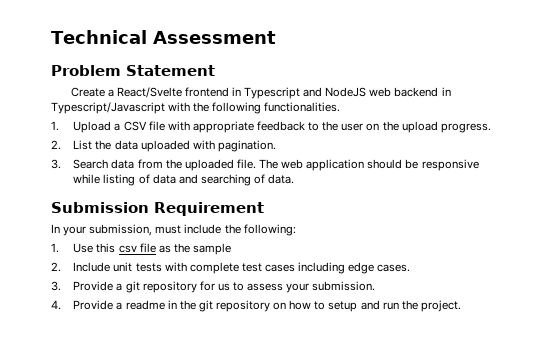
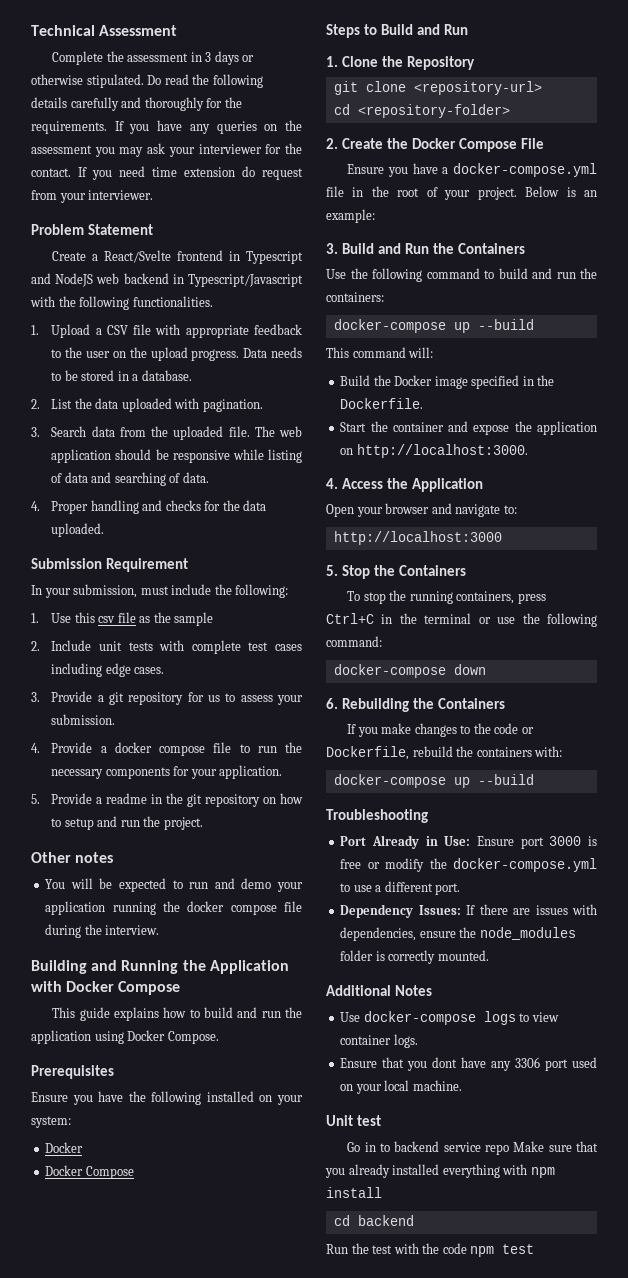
+ Complete the assessment in 3 days or otherwise stipulated. Do read the following details carefully and thoroughly for the requirements. If you have any queries on the assessment you may ask your interviewer for the contact. If you need time extension do request from your interviewer.
+ Data needs to be stored in a database.
+ 4. Proper handling and checks for the data uploaded.
- 4. Provide a readme in the git repository on how to setup and run the project.
+ 4. Provide a docker compose file to run the necessary components for your application.
+ 5. Provide a readme in the git repository on how to setup and run the project.
+ Other notes
+ You will be expected to run and demo your application running the docker compose file during the interview.
+ Building and Running the Application with Docker Compose
+ This guide explains how to build and run the application using Docker Compose.
+ Prerequisites
+ Ensure you have the following installed on your system:
+ Docker
+ Docker Compose
+ Steps to Build and Run
+ 1. Clone the Repository
+ git clone <repository-url>
+ cd <repository-folder>
+ 2. Create the Docker Compose File
+ Ensure you have a docker-compose.yml file in the root of your project. Below is an example:
+ 3. Build and Run the Containers
+ Use the following command to build and run the containers:
+ docker-compose up --build
+ This command will:
+ Build the Docker image specified in the Dockerfile.
+ Start the container and expose the application on http://localhost:3000.
+ 4. Access the Application
+ Open your browser and navigate to:
+ http://localhost:3000
+ 5. Stop the Containers
+ To stop the running containers, press Ctrl+C in the terminal or use the following command:
+ docker-compose down
+ 6. Rebuilding the Containers
+ If you make changes to the code or Dockerfile, rebuild the containers with:
+ docker-compose up --build
+ Troubleshooting
+ Port Already in Use: Ensure port 3000 is free or modify the docker-compose.yml to use a different port.
+ Dependency Issues: If there are issues with dependencies, ensure the node_modules folder is correctly mounted.
+ Additional Notes
+ Use docker-compose logs to view container logs.
+ Ensure that you dont have any 3306 port used on your local machine.
+ Unit test
+ Go in to backend service repo Make sure that you already installed everything with npm install
+ cd backend
+ Run the test with the code npm test

